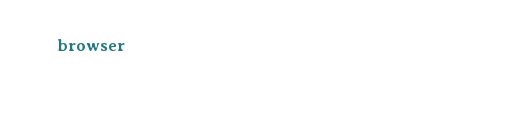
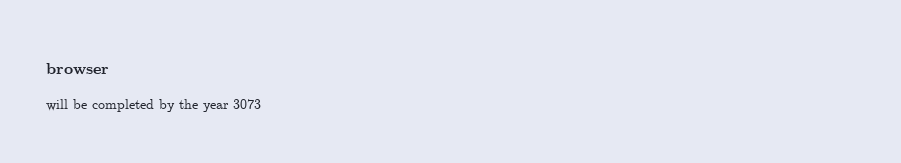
+ will be completed by the year 3073

